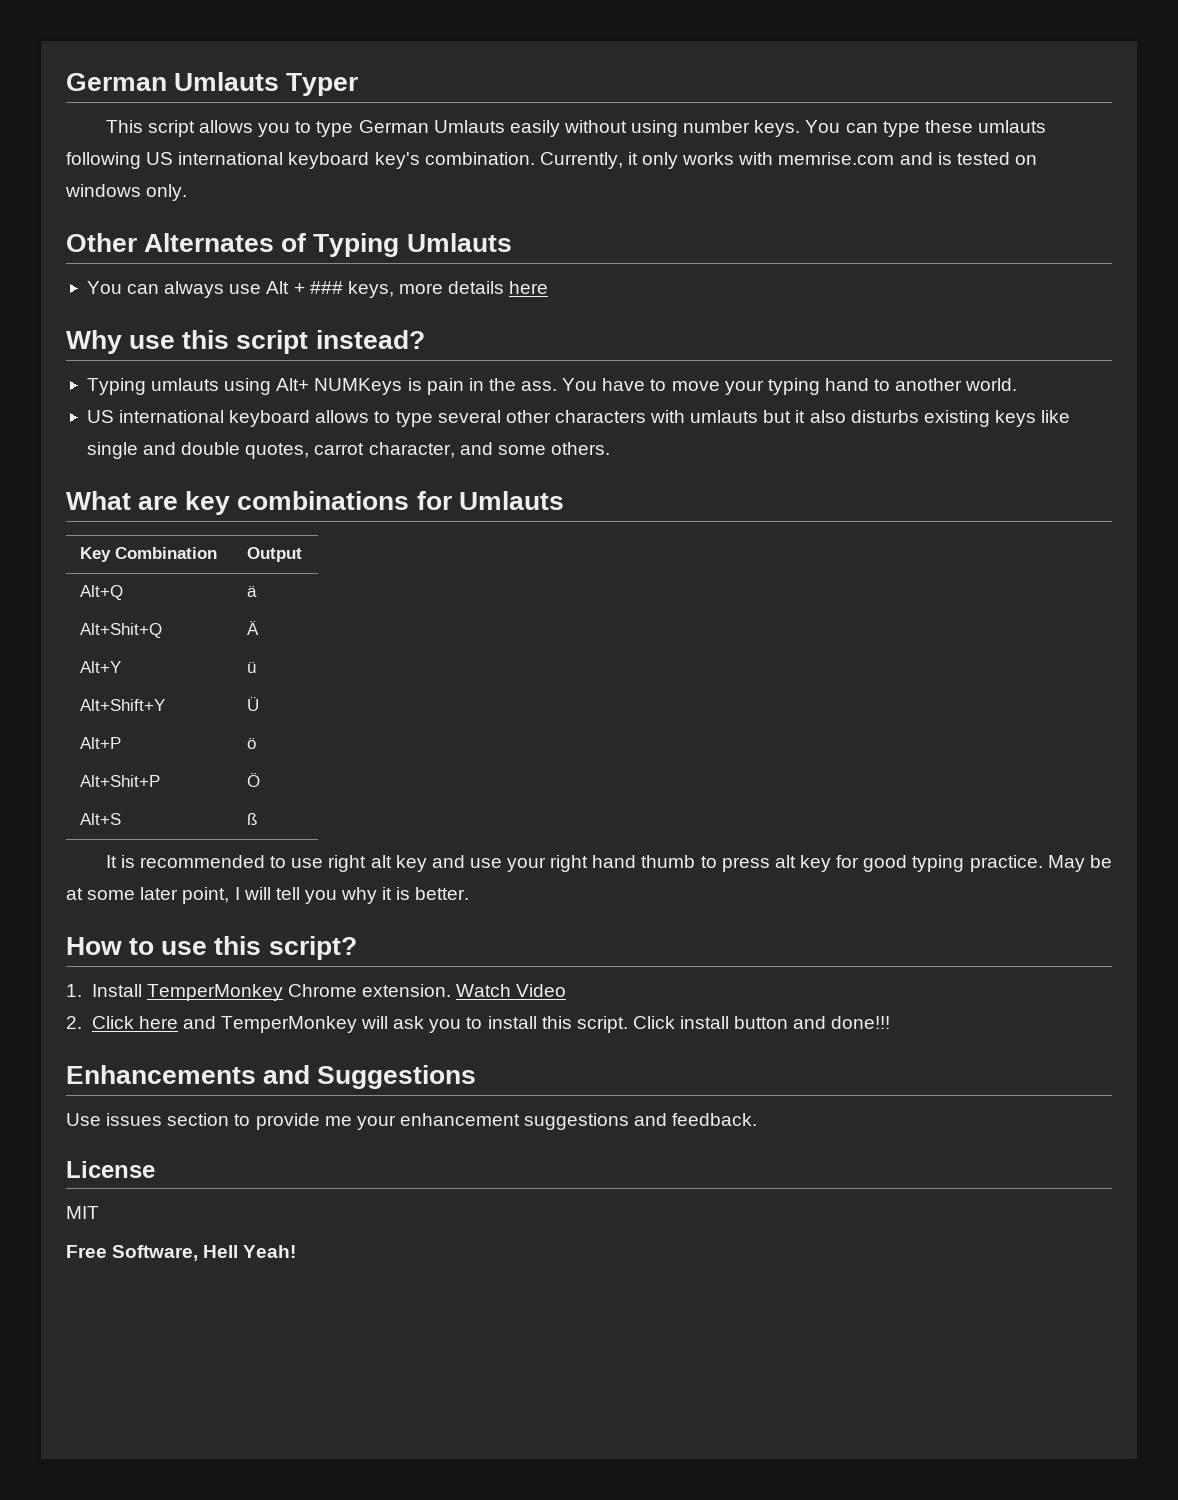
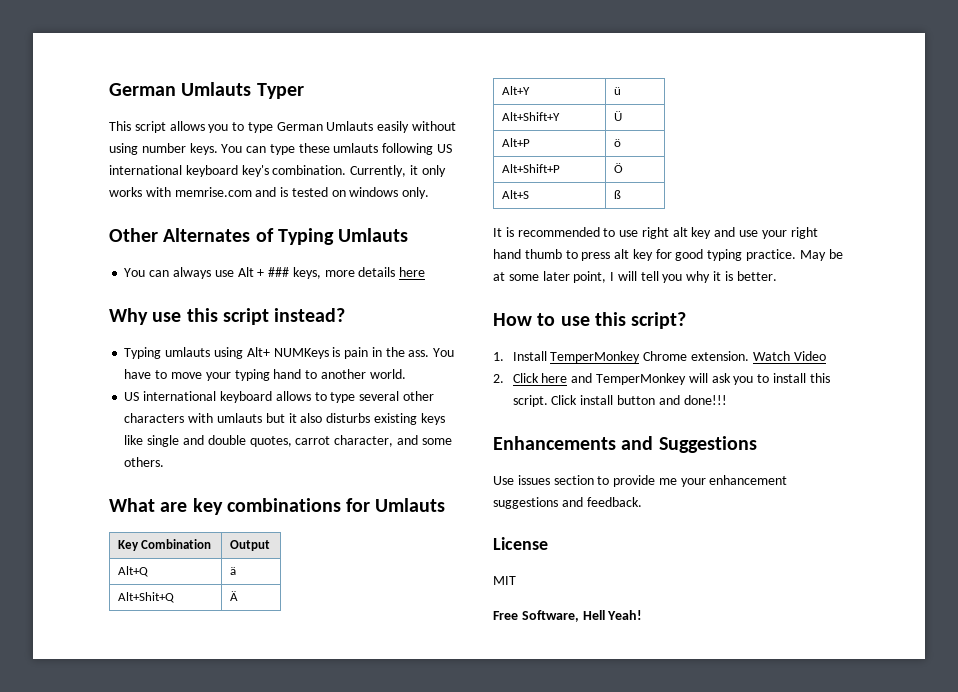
- Alt+Shit+P | Ö
+ Alt+Shift+P | Ö

